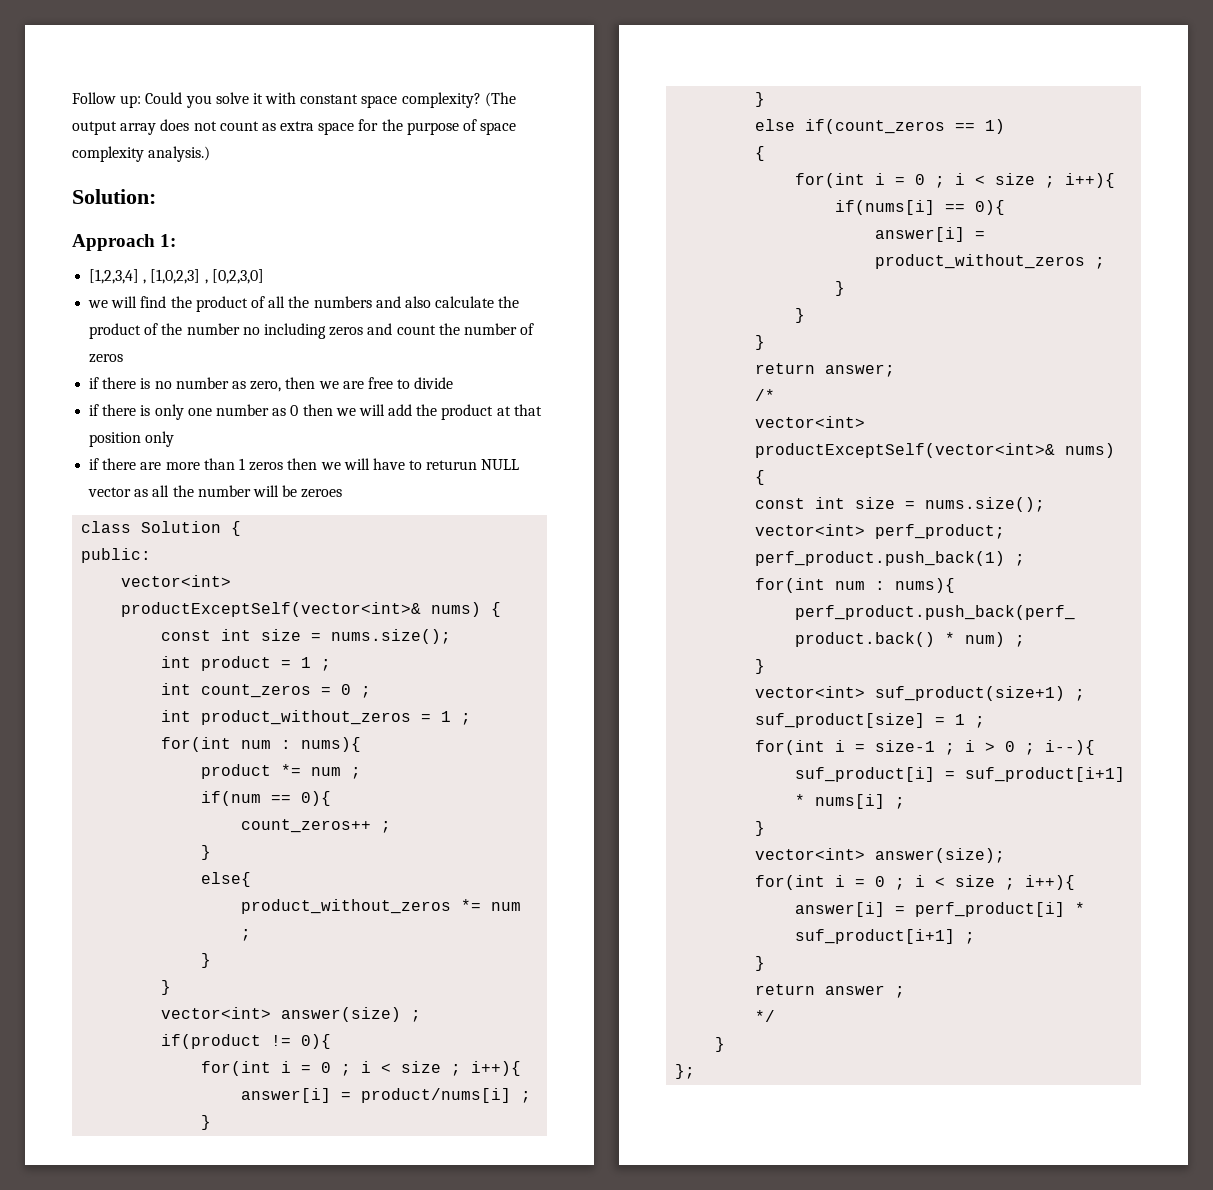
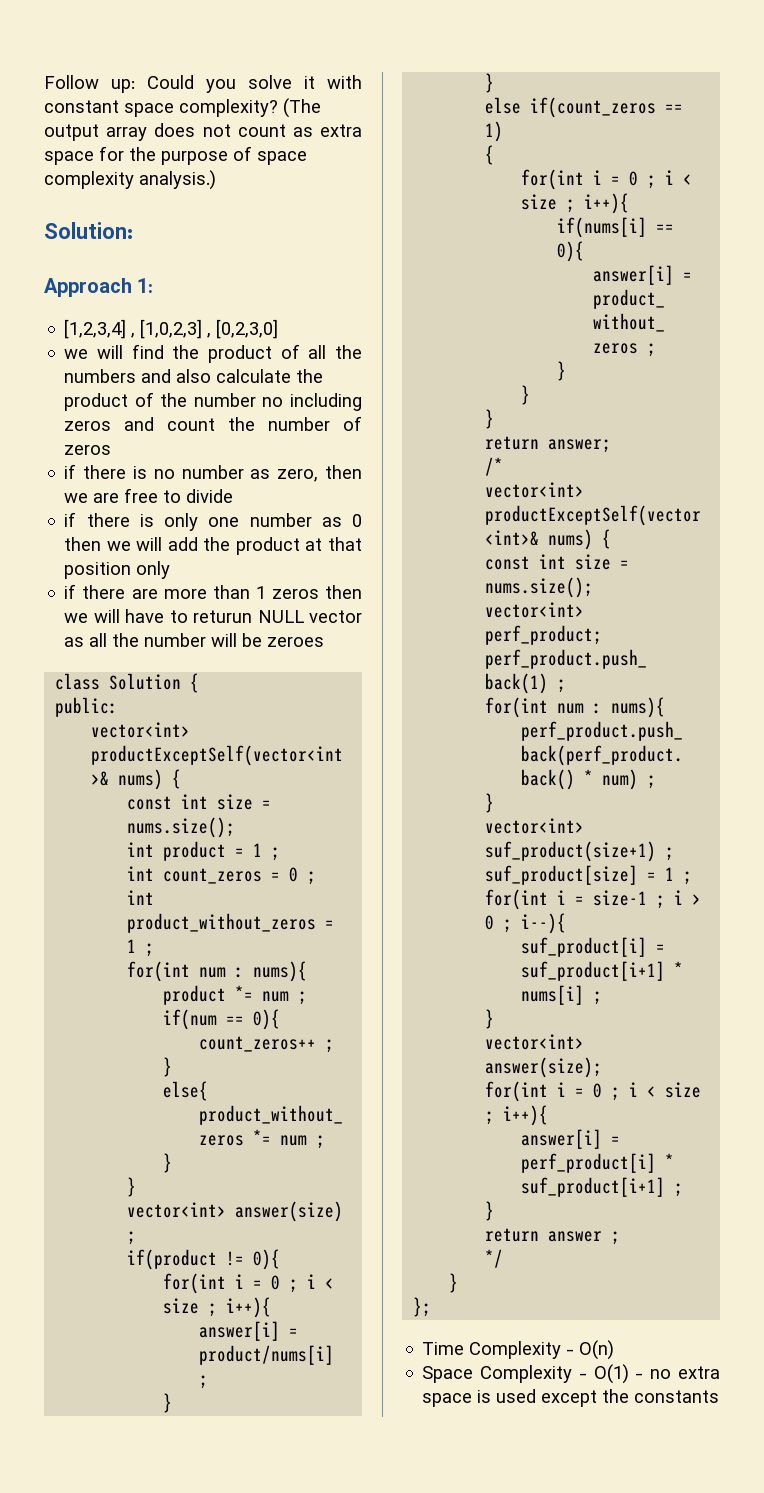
+ Time Complexity - O(n)
+ Space Complexity - O(1) - no extra space is used except the constants

